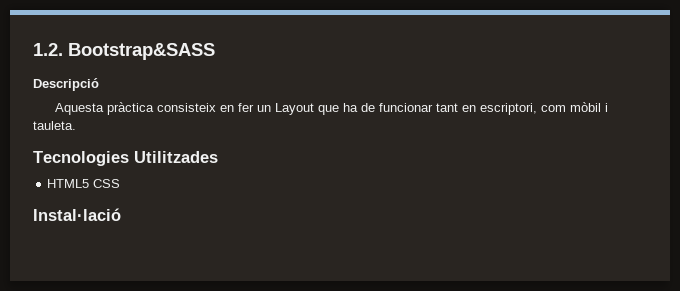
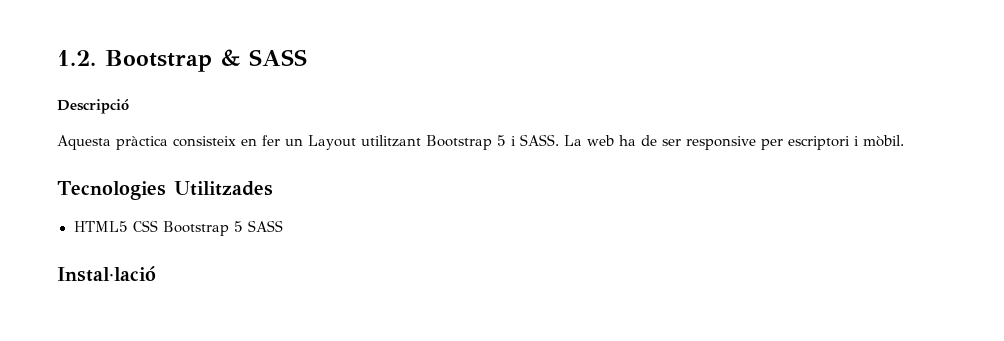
- 1.2. Bootstrap&SASS
+ 1.2. Bootstrap & SASS
- Aquesta pràctica consisteix en fer un Layout que ha de funcionar tant en escriptori, com mòbil i tauleta.
+ Aquesta pràctica consisteix en fer un Layout utilitzant Bootstrap 5 i SASS. La web ha de ser responsive per escriptori i mòbil.
- HTML5 CSS
+ HTML5 CSS Bootstrap 5 SASS

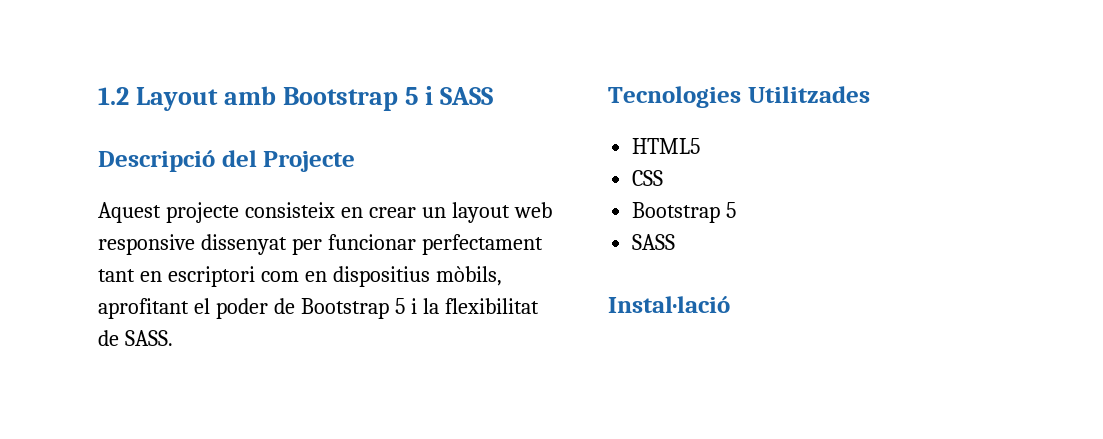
- 1.2. Bootstrap & SASS
- Descripció
- Aquesta pràctica consisteix en fer un Layout utilitzant Bootstrap 5 i SASS. La web ha de ser responsive per escriptori i mòbil.
+ 1.2 Layout amb Bootstrap 5 i SASS
+ Descripció del Projecte
+ Aquest projecte consisteix en crear un layout web responsive dissenyat per funcionar perfectament tant en escriptori com en dispositius mòbils, aprofitant el poder de Bootstrap 5 i la flexibilitat de SASS.
- HTML5 CSS Bootstrap 5 SASS
+ HTML5
+ CSS
+ Bootstrap 5
+ SASS

